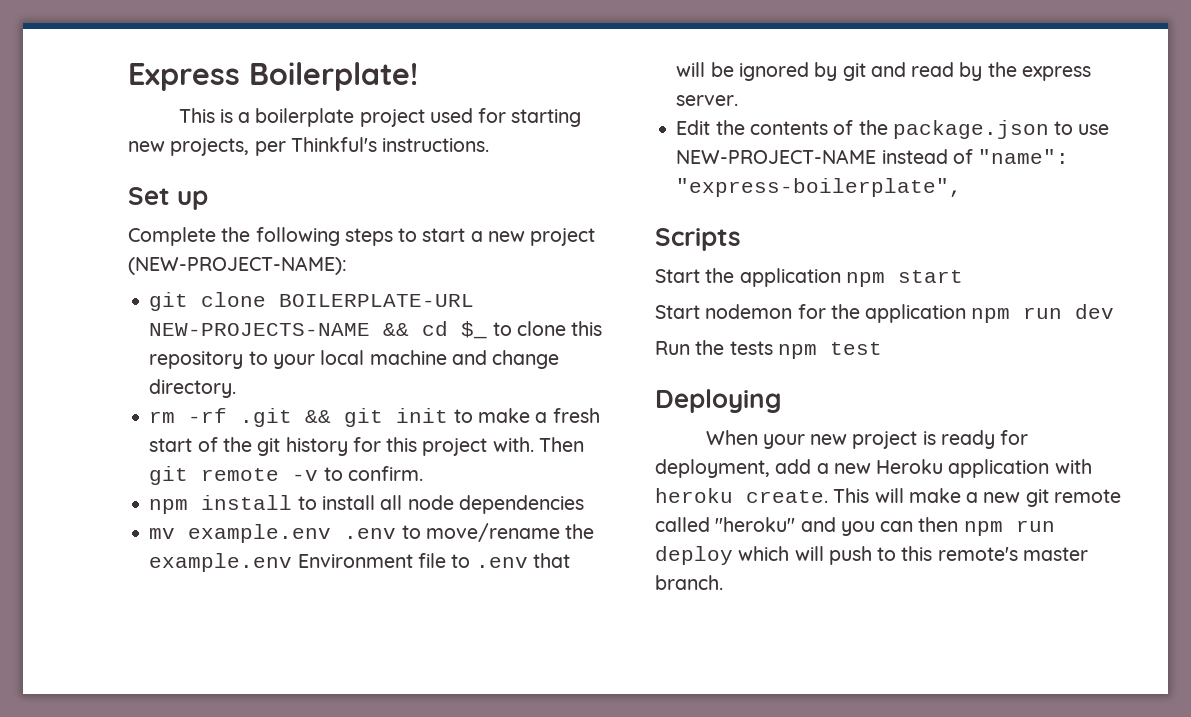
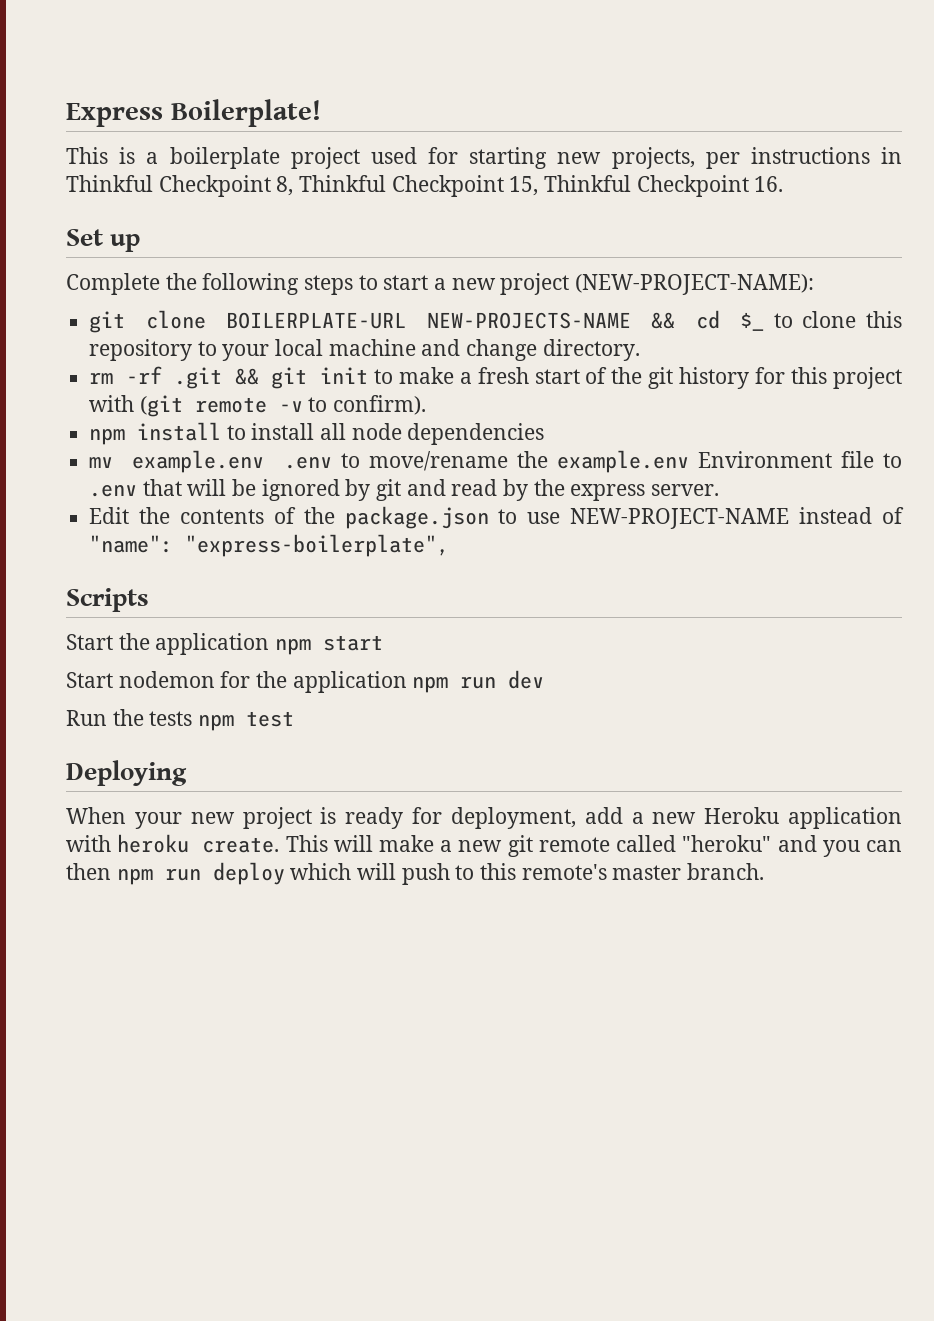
- This is a boilerplate project used for starting new projects, per Thinkful's instructions.
+ This is a boilerplate project used for starting new projects, per instructions in Thinkful Checkpoint 8, Thinkful Checkpoint 15, Thinkful Checkpoint 16.
- rm -rf .git && git init to make a fresh start of the git history for this project with. Then git remote -v to confirm.
+ rm -rf .git && git init to make a fresh start of the git history for this project with (git remote -v to confirm).

